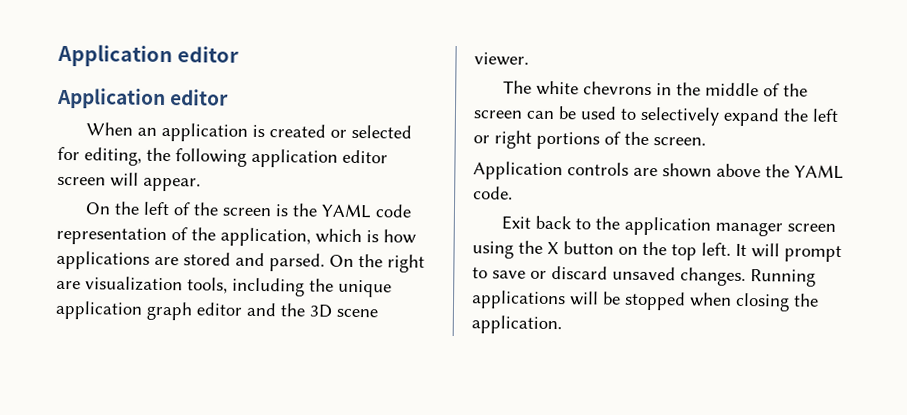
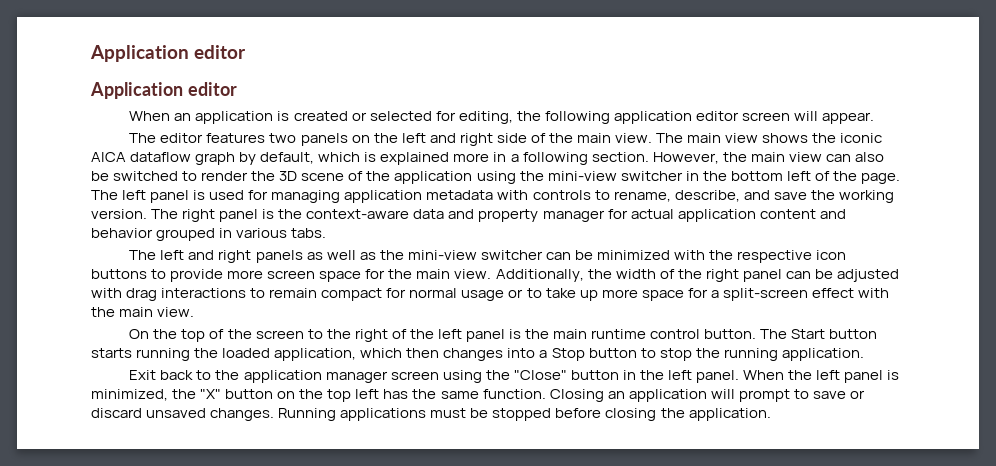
- On the left of the screen is the YAML code representation of the application, which is how applications are stored and parsed. On the right are visualization tools, including the unique application graph editor and the 3D scene viewer.
- The white chevrons in the middle of the screen can be used to selectively expand the left or right portions of the screen.
- Application controls are shown above the YAML code.
+ The editor features two panels on the left and right side of the main view. The main view shows the iconic AICA dataflow graph by default, which is explained more in a following section. However, the main view can also be switched to render the 3D scene of the application using the mini-view switcher in the bottom left of the page. The left panel is used for managing application metadata with controls to rename, describe, and save the working version. The right panel is the context-aware data and property manager for actual application content and behavior grouped in various tabs.
+ The left and right panels as well as the mini-view switcher can be minimized with the respective icon buttons to provide more screen space for the main view. Additionally, the width of the right panel can be adjusted with drag interactions to remain compact for normal usage or to take up more space for a split-screen effect with the main view.
+ On the top of the screen to the right of the left panel is the main runtime control button. The Start button starts running the loaded application, which then changes into a Stop button to stop the running application.
- Exit back to the application manager screen using the X button on the top left. It will prompt to save or discard unsaved changes.
+ Exit back to the application manager screen using the "Close" button in the left panel. When the left panel is minimized, the "X" button on the top left has the same function. Closing an application will prompt to save or discard unsaved changes.
- Running applications will be stopped when closing the application.
+ Running applications must be stopped before closing the application.

